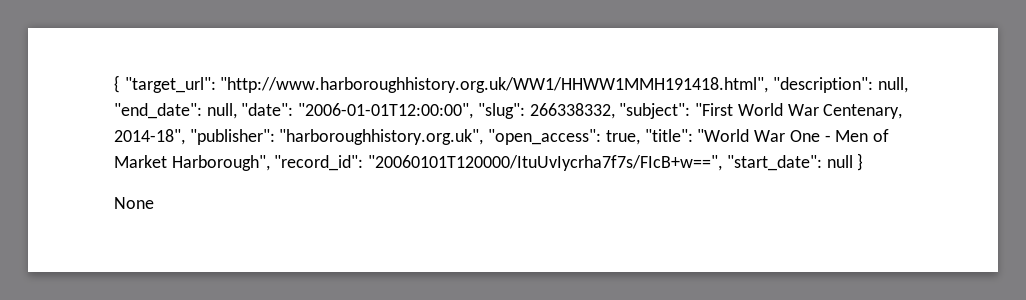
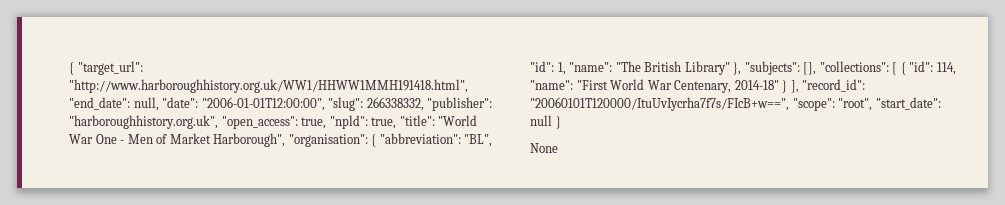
- { "target_url": "http://www.harboroughhistory.org.uk/WW1/HHWW1MMH191418.html", "description": null, "end_date": null, "date": "2006-01-01T12:00:00", "slug": 266338332, "subject": "First World War Centenary, 2014-18", "publisher": "harboroughhistory.org.uk", "open_access": true, "title": "World War One - Men of Market Harborough", "record_id": "20060101T120000/ItuUvIycrha7f7s/FIcB+w==", "start_date": null }
+ { "target_url": "http://www.harboroughhistory.org.uk/WW1/HHWW1MMH191418.html", "end_date": null, "date": "2006-01-01T12:00:00", "slug": 266338332, "publisher": "harboroughhistory.org.uk", "open_access": true, "npld": true, "title": "World War One - Men of Market Harborough", "organisation": { "abbreviation": "BL", "id": 1, "name": "The British Library" }, "subjects": [], "collections": [ { "id": 114, "name": "First World War Centenary, 2014-18" } ], "record_id": "20060101T120000/ItuUvIycrha7f7s/FIcB+w==", "scope": "root", "start_date": null }

